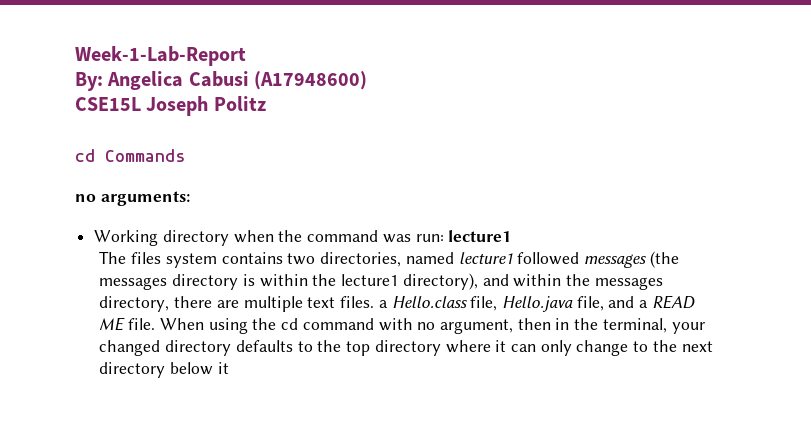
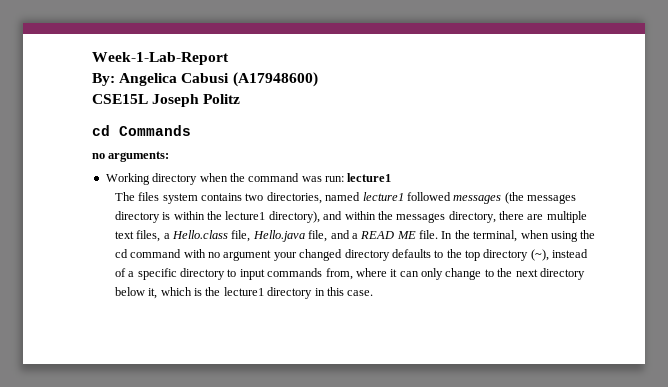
- The files system contains two directories, named lecture1 followed messages (the messages directory is within the lecture1 directory), and within the messages directory, there are multiple text files. a Hello.class file, Hello.java file, and a READ ME file.
+ The files system contains two directories, named lecture1 followed messages (the messages directory is within the lecture1 directory), and within the messages directory, there are multiple text files, a Hello.class file, Hello.java file, and a READ ME file.
- When using the cd command with no argument, then in the terminal, your changed directory defaults to the top directory where it can only change to the next directory below it
+ In the terminal, when using the cd command with no argument your changed directory defaults to the top directory (~), instead of a specific directory to input commands from, where it can only change to the next directory below it, which is the lecture1 directory in this case.

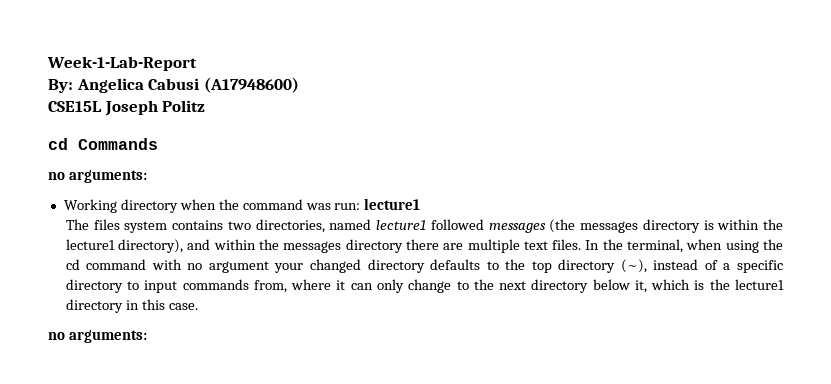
- The files system contains two directories, named lecture1 followed messages (the messages directory is within the lecture1 directory), and within the messages directory, there are multiple text files, a Hello.class file, Hello.java file, and a READ ME file.
+ The files system contains two directories, named lecture1 followed messages (the messages directory is within the lecture1 directory), and within the messages directory there are multiple text files.
  In the terminal, when using the cd command with no argument your changed directory defaults to the top directory (~), instead of a specific directory to input commands from, where it can only change to the next directory below it, which is the lecture1 directory in this case.
+ no arguments:

